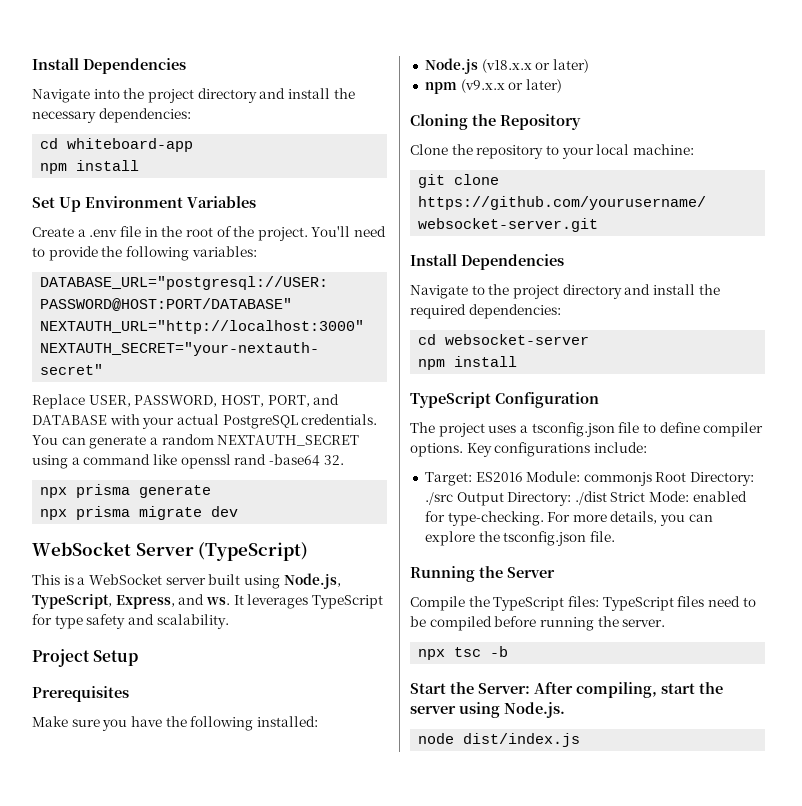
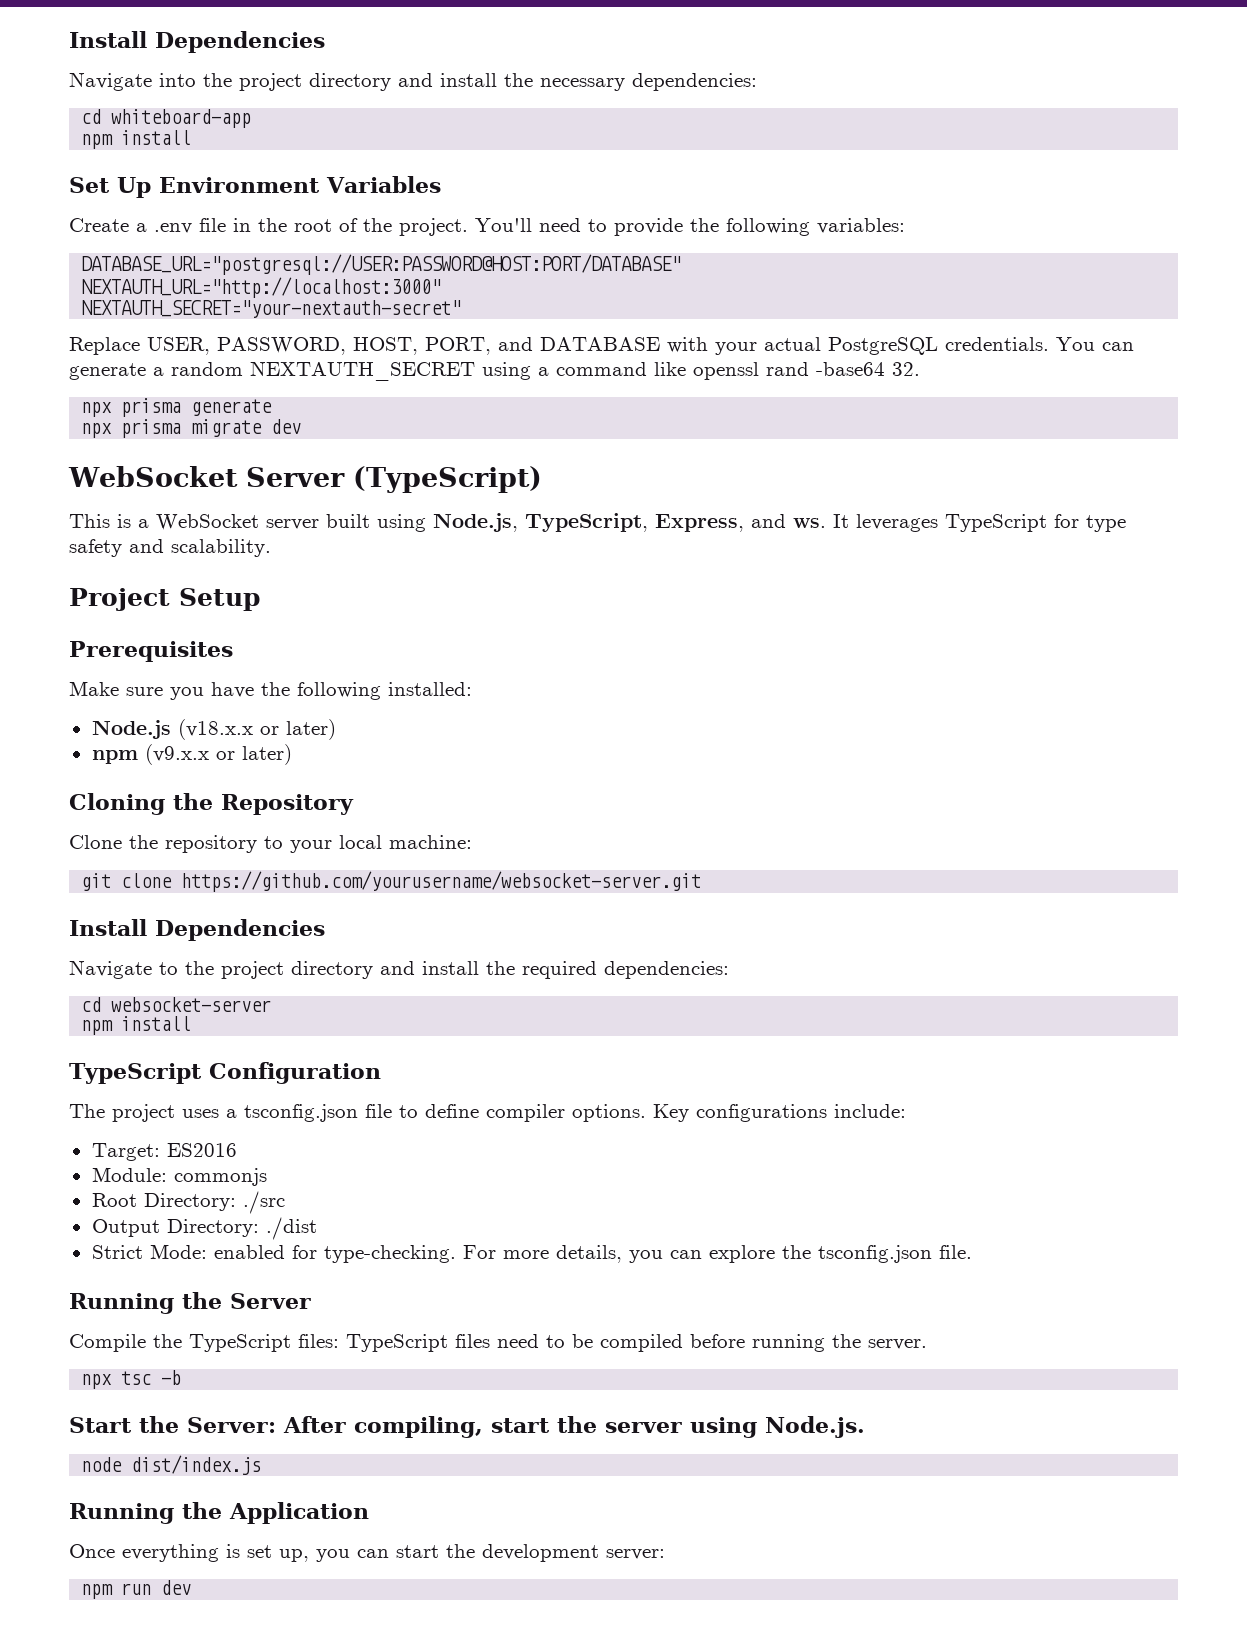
- Target: ES2016 Module: commonjs Root Directory: ./src Output Directory: ./dist Strict Mode: enabled for type-checking.
+ Target: ES2016
+ Module: commonjs
+ Root Directory: ./src
+ Output Directory: ./dist
+ Strict Mode: enabled for type-checking.
+ Running the Application
+ Once everything is set up, you can start the development server:
+ npm run dev

